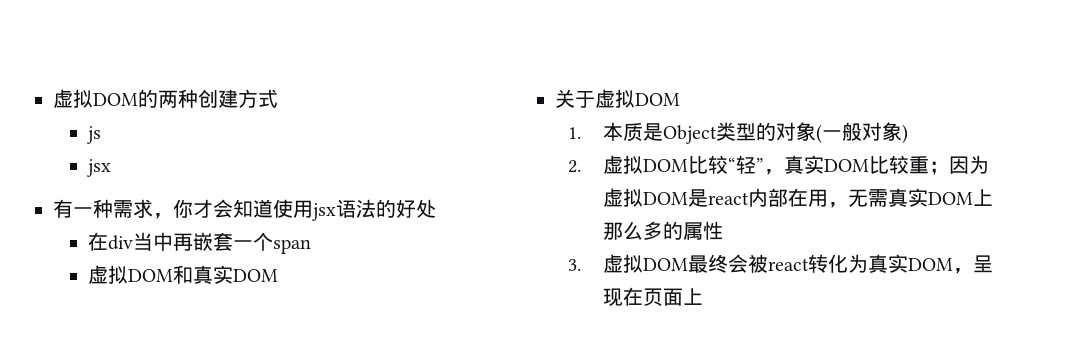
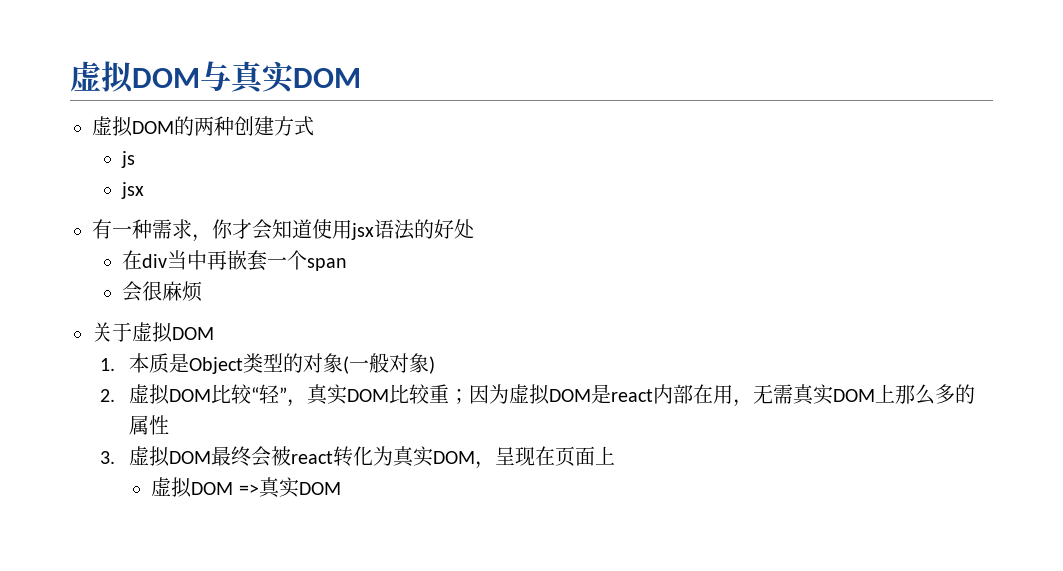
+ 虚拟DOM与真实DOM
- 虚拟DOM和真实DOM
+ 会很麻烦
+ 虚拟DOM =>真实DOM

